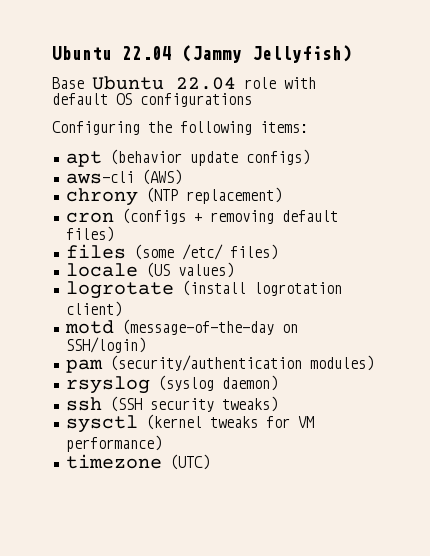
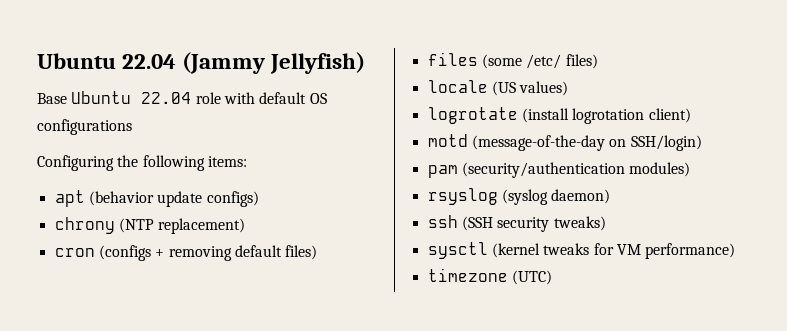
- aws-cli (AWS)

